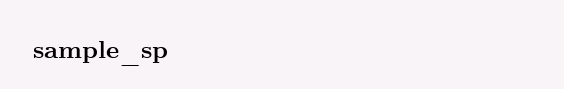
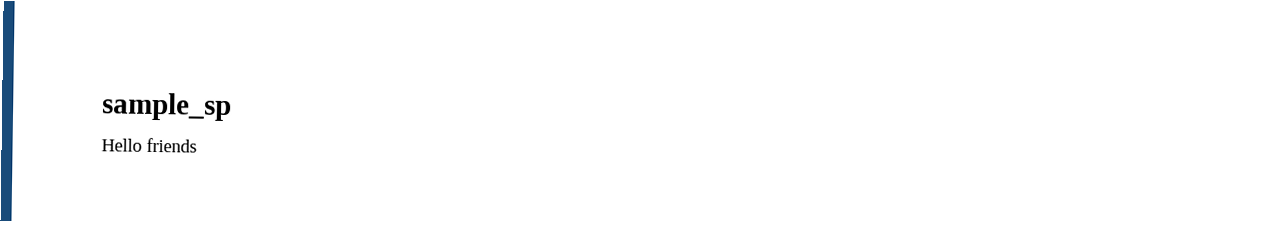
+ Hello friends

